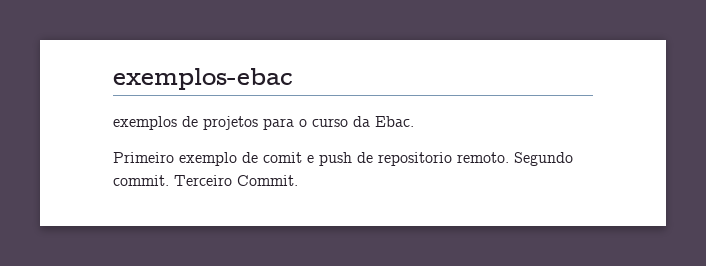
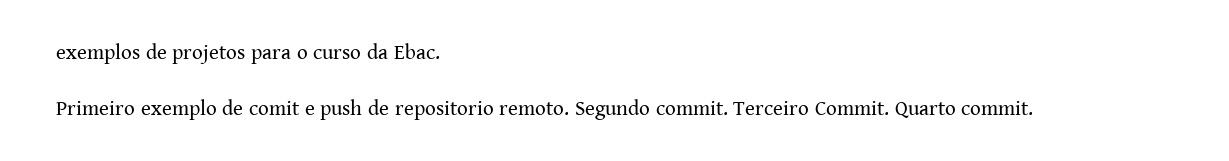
- exemplos-ebac
+ Quarto commit.

